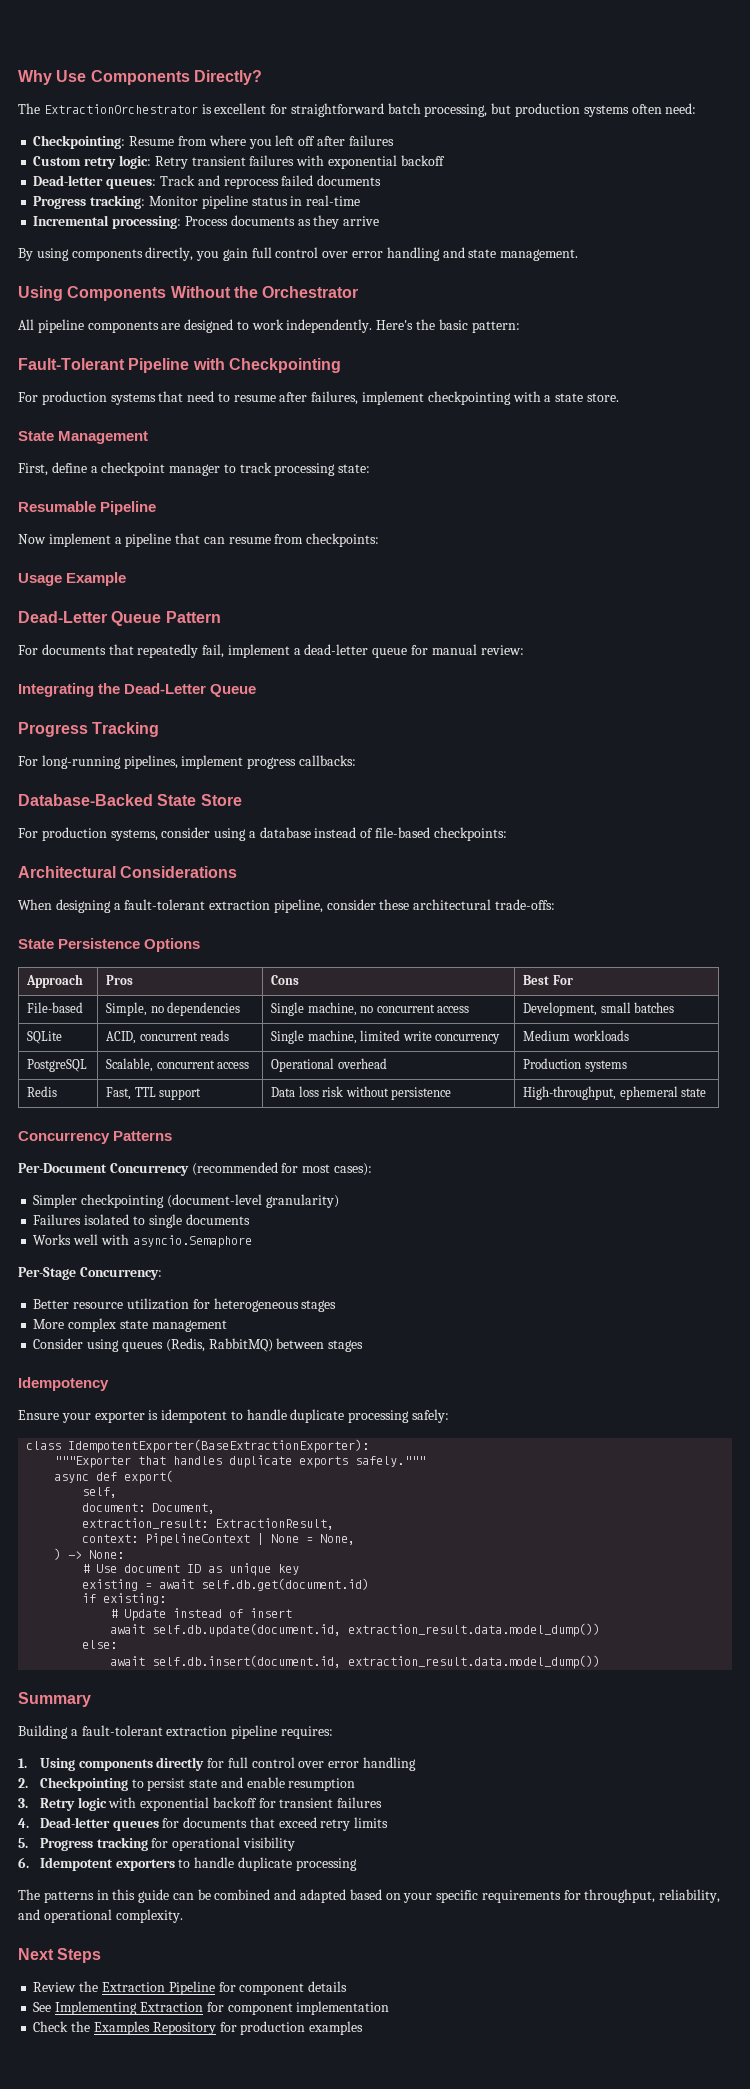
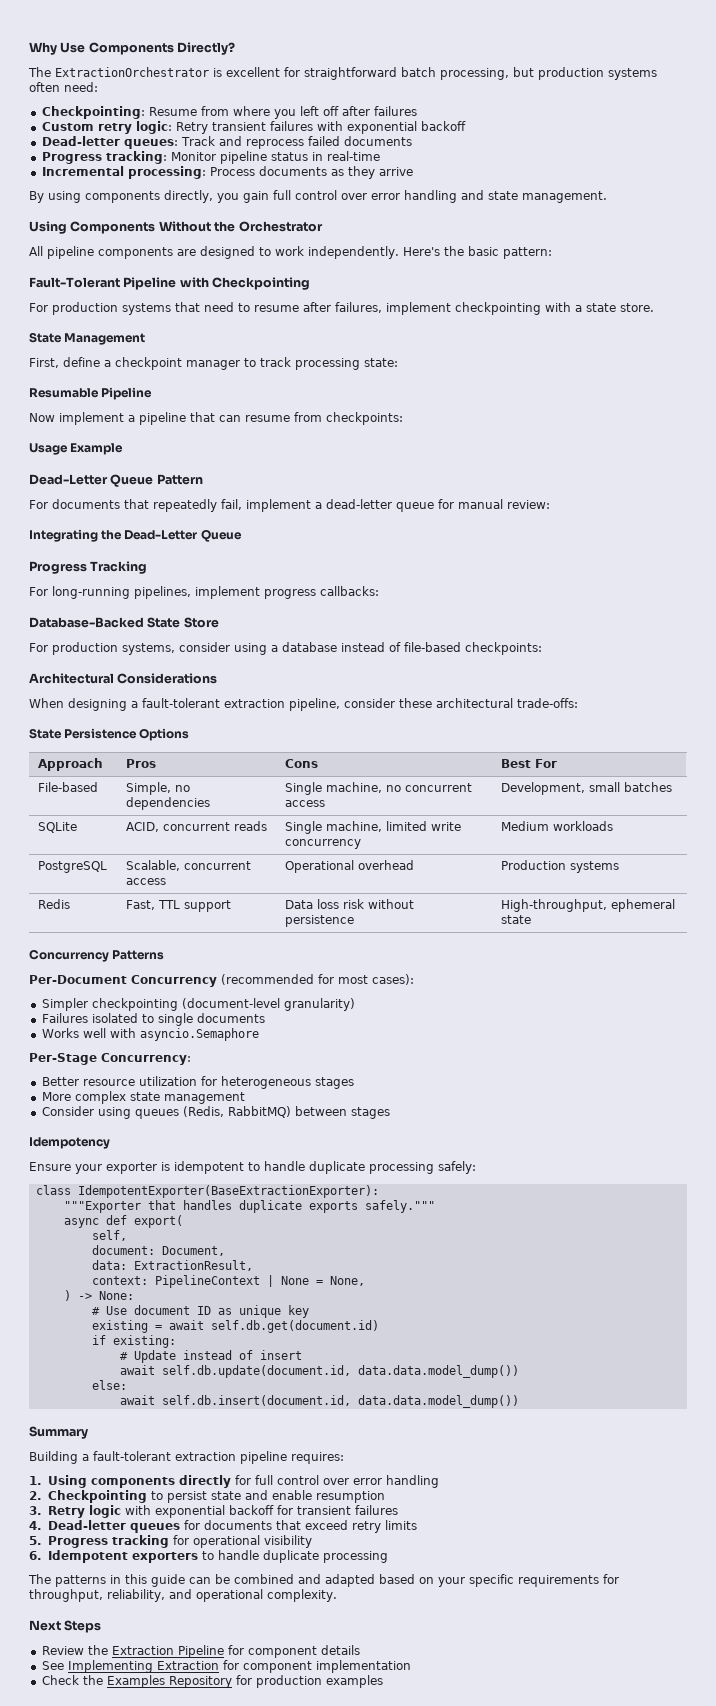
- extraction_result: ExtractionResult,
+ data: ExtractionResult,
- await self.db.update(document.id, extraction_result.data.model_dump())
+ await self.db.update(document.id, data.data.model_dump())
- await self.db.insert(document.id, extraction_result.data.model_dump())
+ await self.db.insert(document.id, data.data.model_dump())

